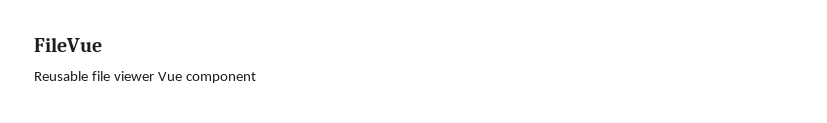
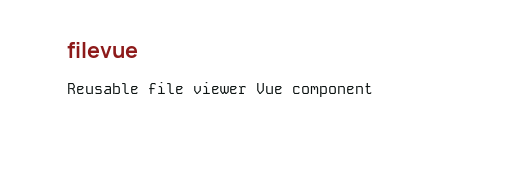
- FileVue
+ filevue

